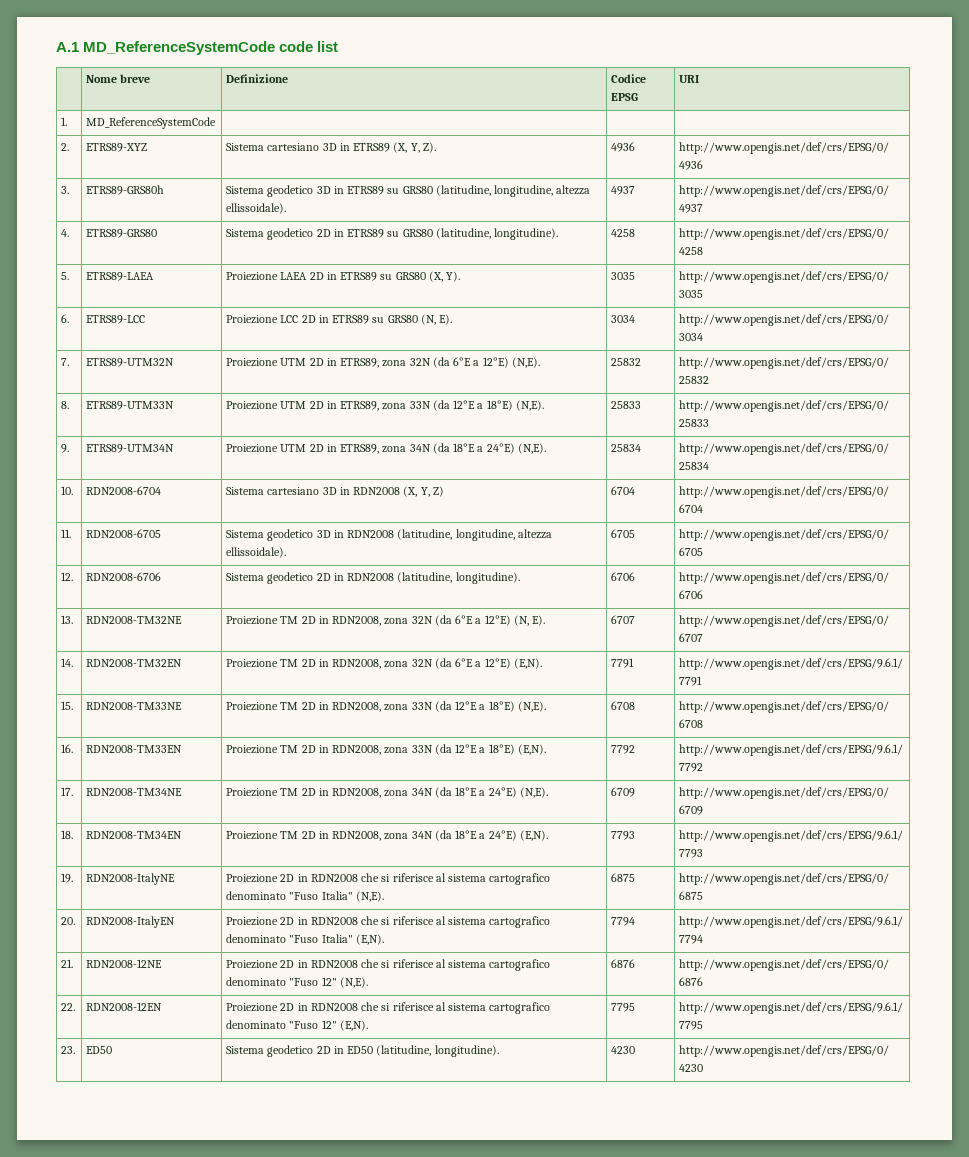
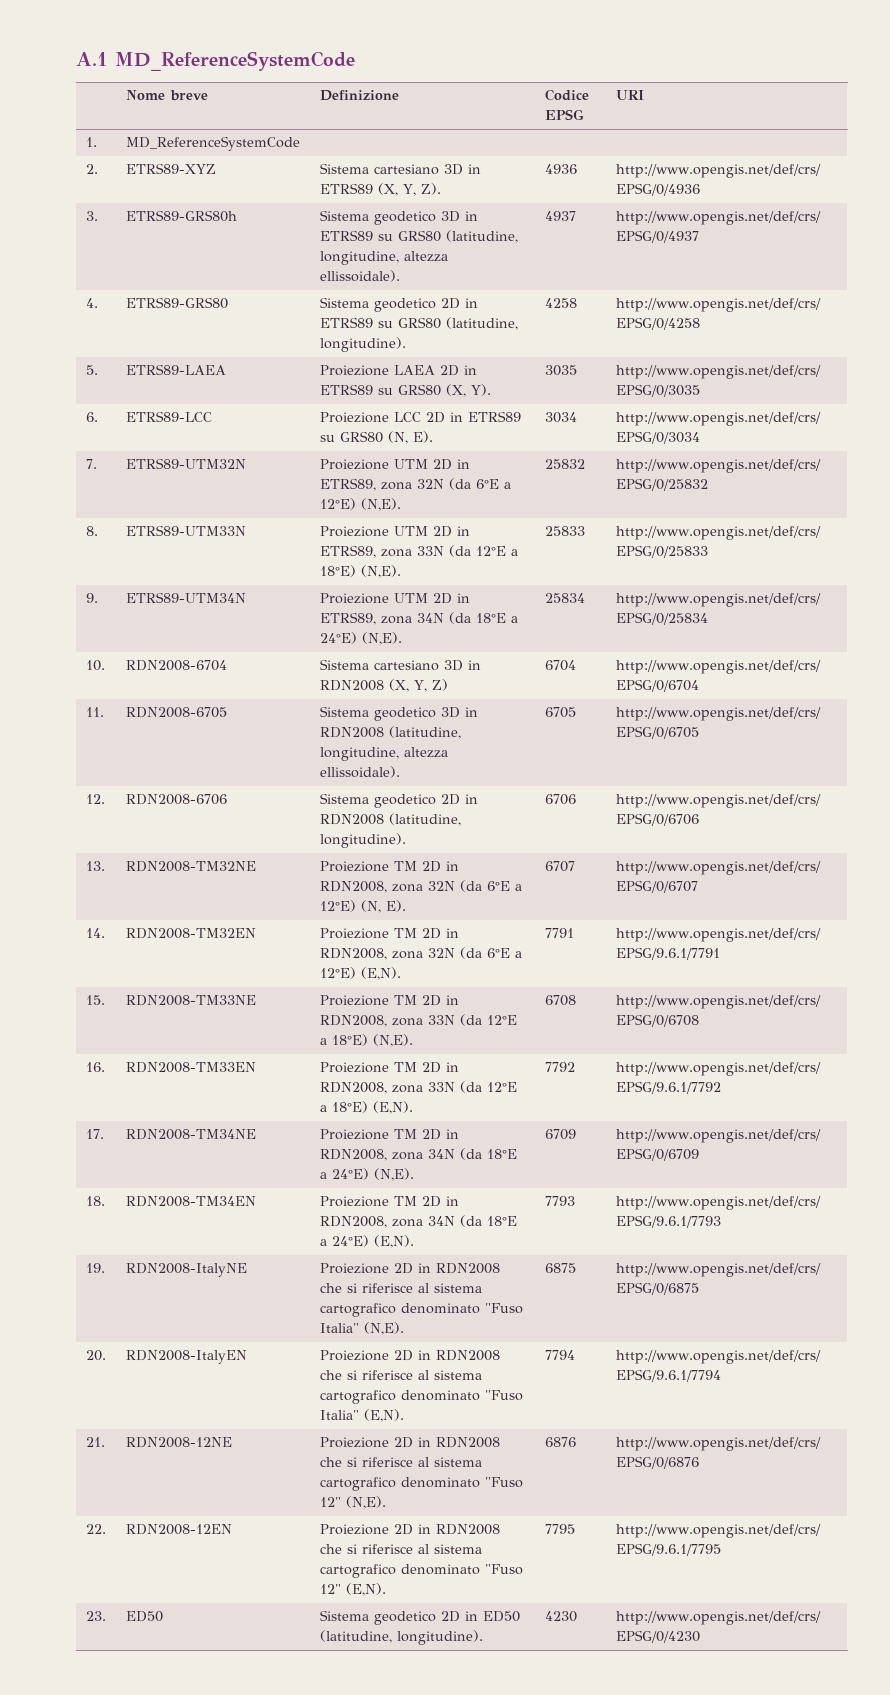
- A.1 MD_ReferenceSystemCode code list
+ A.1 MD_ReferenceSystemCode

